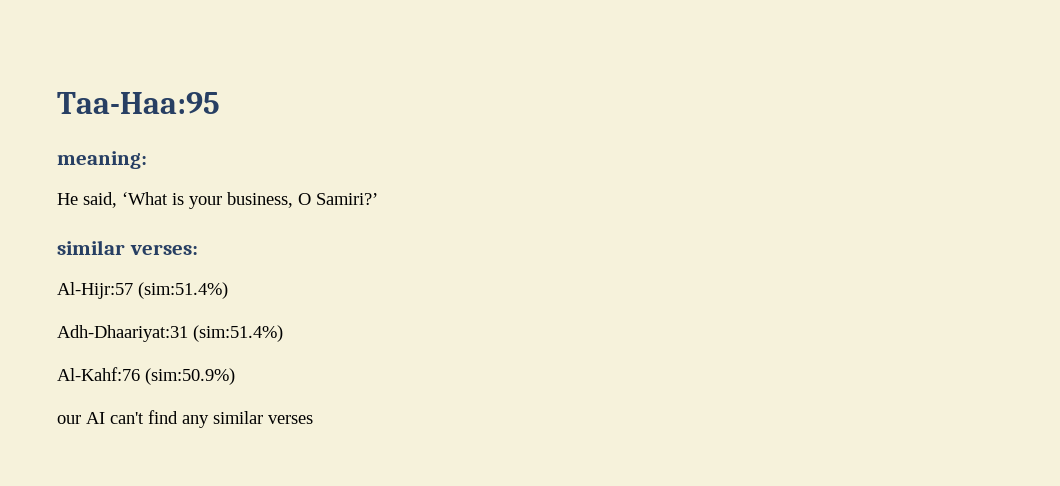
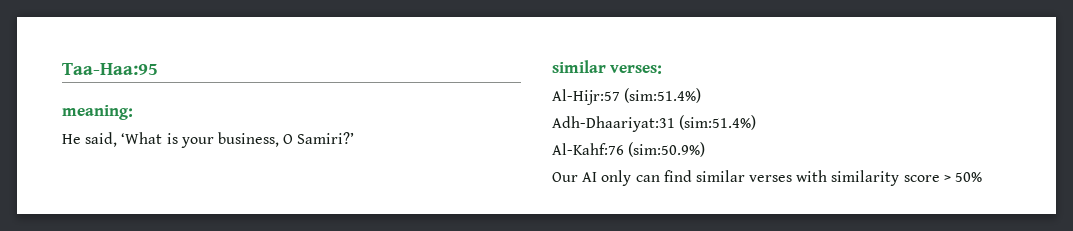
- our AI can't find any similar verses
+ Our AI only can find similar verses with similarity score > 50%

